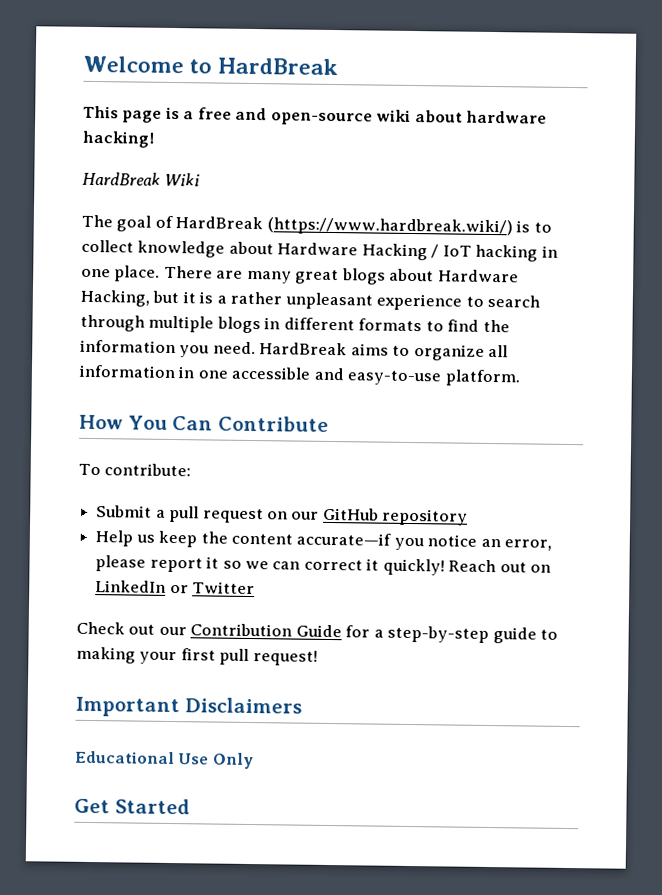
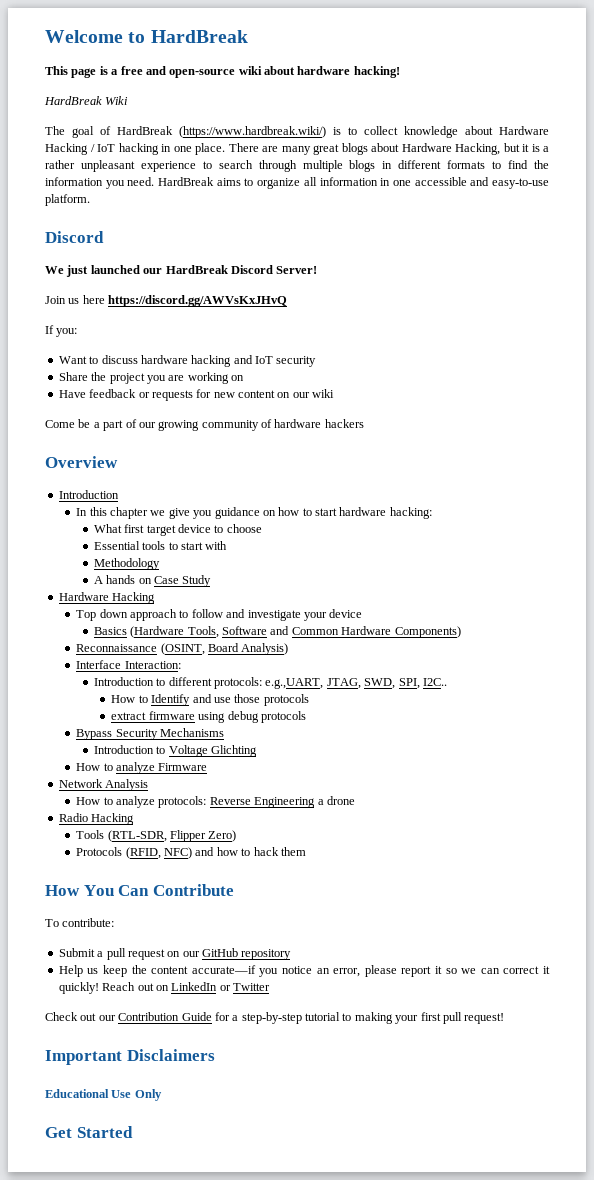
  HardBreak aims to organize all information in one accessible and easy-to-use platform.
+ Discord
+ We just launched our HardBreak Discord Server!
+ Join us here https://discord.gg/AWVsKxJHvQ
+ If you:
+ Want to discuss hardware hacking and IoT security
+ Share the project you are working on
+ Have feedback or requests for new content on our wiki
+ Come be a part of our growing community of hardware hackers
+ Overview
+ Introduction
+ In this chapter we give you guidance on how to start hardware hacking:
+ What first target device to choose
+ Essential tools to start with
+ Methodology
+ A hands on Case Study
+ Hardware Hacking
+ Top down approach to follow and investigate your device
+ Basics (Hardware Tools, Software and Common Hardware Components)
+ Reconnaissance (OSINT, Board Analysis)
+ Interface Interaction:
+ Introduction to different protocols: e.g.,UART, JTAG, SWD, SPI, I2C..
+ How to Identify and use those protocols
+ extract firmware using debug protocols
+ Bypass Security Mechanisms
+ Introduction to Voltage Glichting
+ How to analyze Firmware
+ Network Analysis
+ How to analyze protocols: Reverse Engineering a drone
+ Radio Hacking
+ Tools (RTL-SDR, Flipper Zero)
+ Protocols (RFID, NFC) and how to hack them
- Check out our Contribution Guide for a step-by-step guide to making your first pull request!
+ Check out our Contribution Guide for a step-by-step tutorial to making your first pull request!

